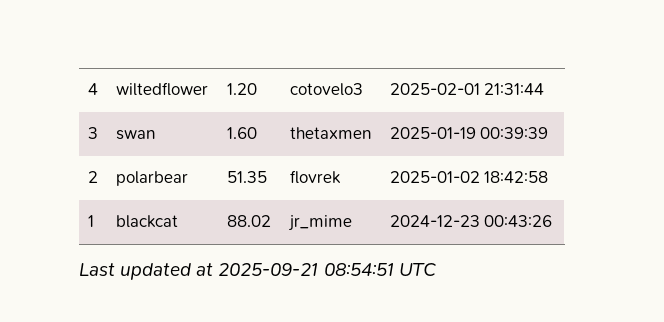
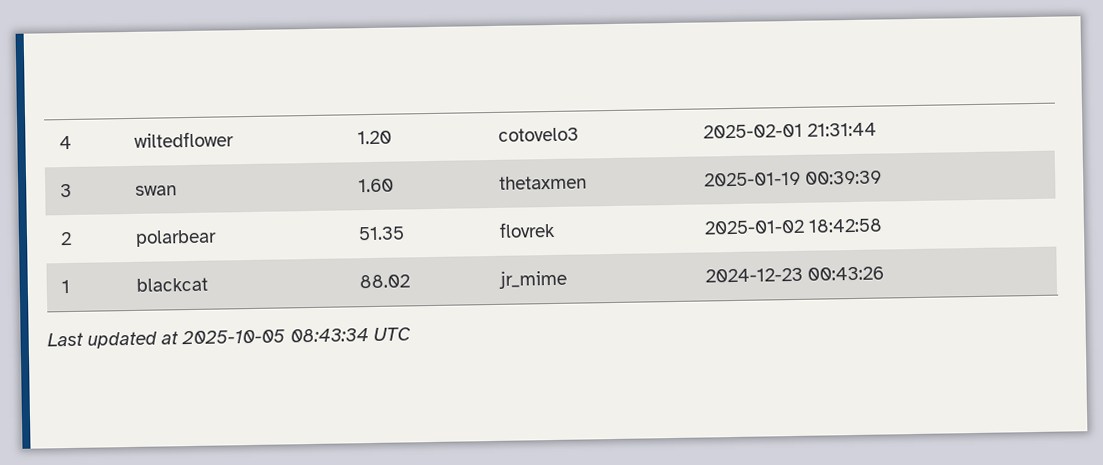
- Last updated at 2025-09-21 08:54:51 UTC
+ Last updated at 2025-10-05 08:43:34 UTC

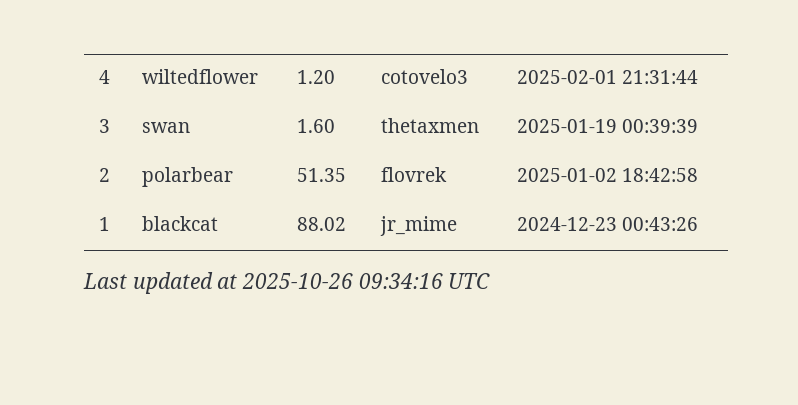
- Last updated at 2025-10-05 08:43:34 UTC
+ Last updated at 2025-10-26 09:34:16 UTC

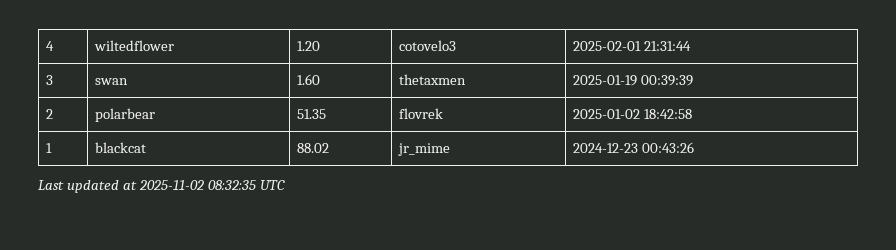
- Last updated at 2025-10-26 09:34:16 UTC
+ Last updated at 2025-11-02 08:32:35 UTC

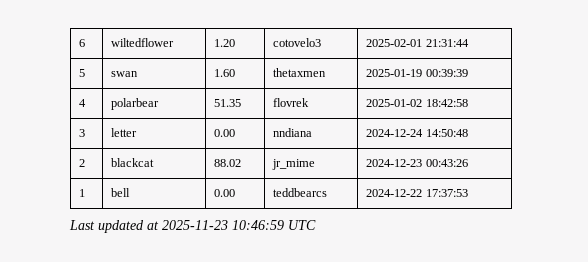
- 4 | wiltedflower | 1.20 | cotovelo3 | 2025-02-01 21:31:44
+ 6 | wiltedflower | 1.20 | cotovelo3 | 2025-02-01 21:31:44
- 3 | swan | 1.60 | thetaxmen | 2025-01-19 00:39:39
+ 5 | swan | 1.60 | thetaxmen | 2025-01-19 00:39:39
- 2 | polarbear | 51.35 | flovrek | 2025-01-02 18:42:58
+ 4 | polarbear | 51.35 | flovrek | 2025-01-02 18:42:58
- 1 | blackcat | 88.02 | jr_mime | 2024-12-23 00:43:26
+ 3 | letter | 0.00 | nndiana | 2024-12-24 14:50:48
+ 2 | blackcat | 88.02 | jr_mime | 2024-12-23 00:43:26
+ 1 | bell | 0.00 | teddbearcs | 2024-12-22 17:37:53
- Last updated at 2025-11-02 08:32:35 UTC
+ Last updated at 2025-11-23 10:46:59 UTC

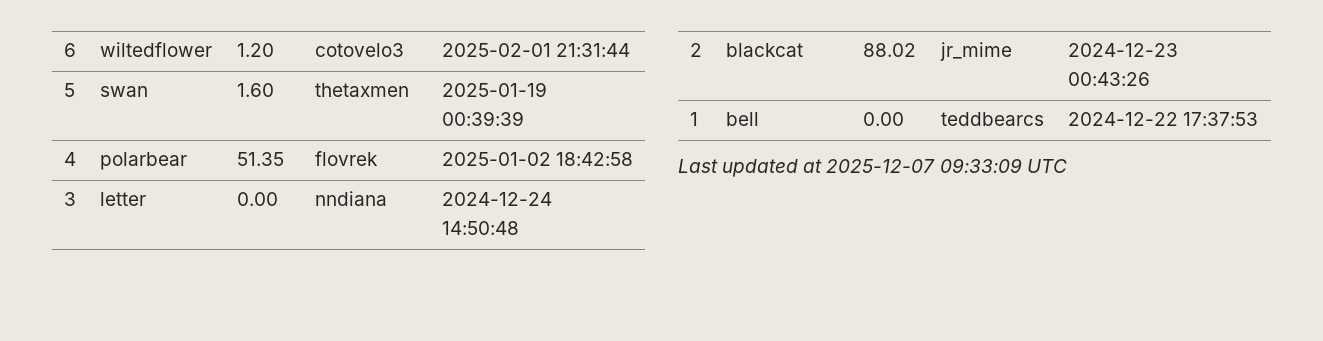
- Last updated at 2025-11-23 10:46:59 UTC
+ Last updated at 2025-12-07 09:33:09 UTC

